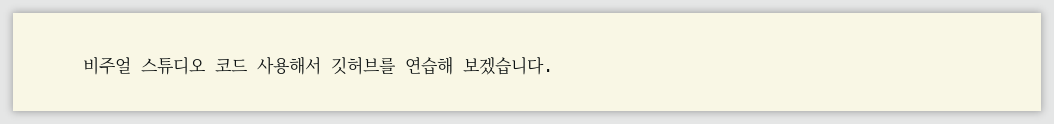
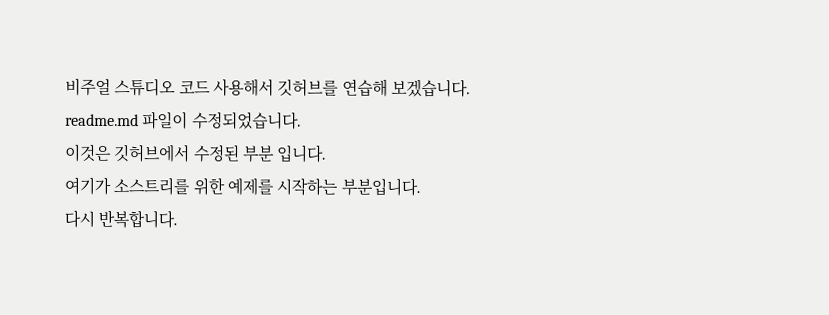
+ readme.md 파일이 수정되었습니다.
+ 이것은 깃허브에서 수정된 부분 입니다.
+ 여기가 소스트리를 위한 예제를 시작하는 부분입니다.
+ 다시 반복합니다.

